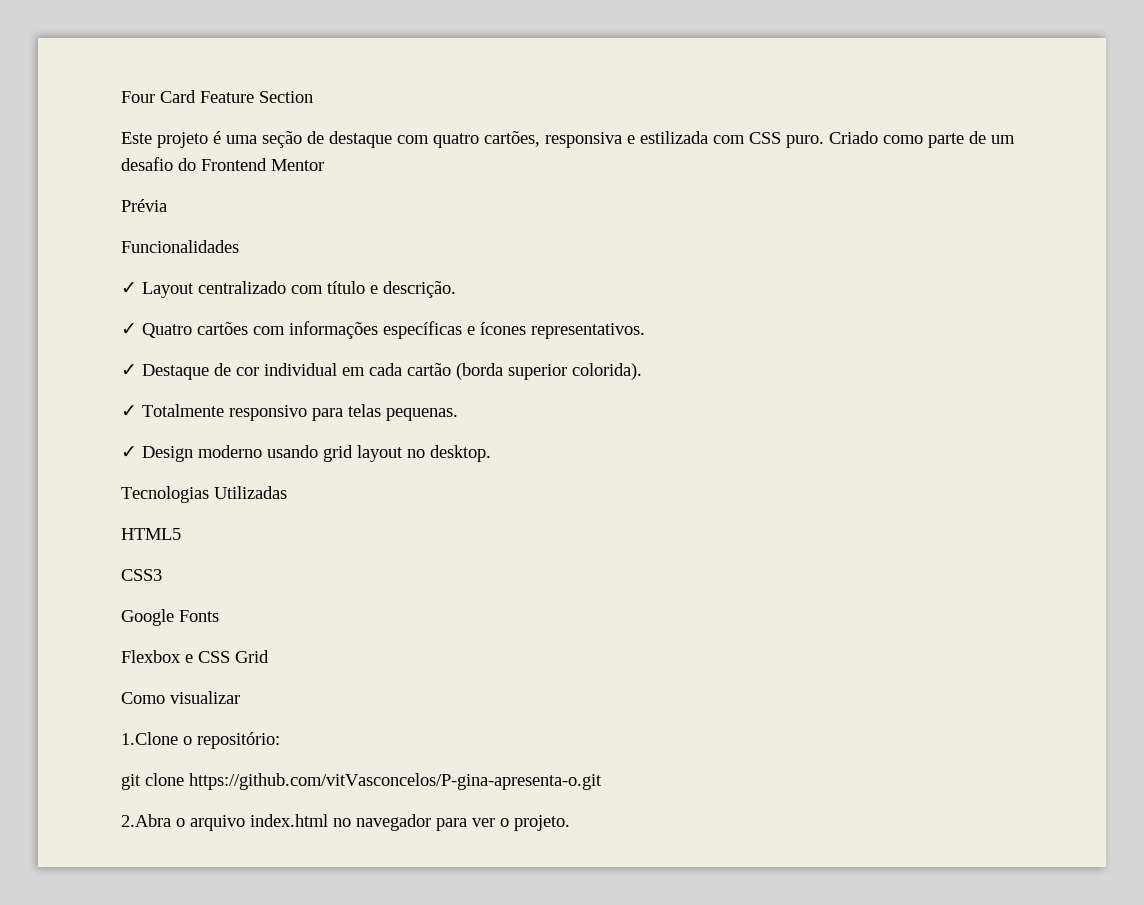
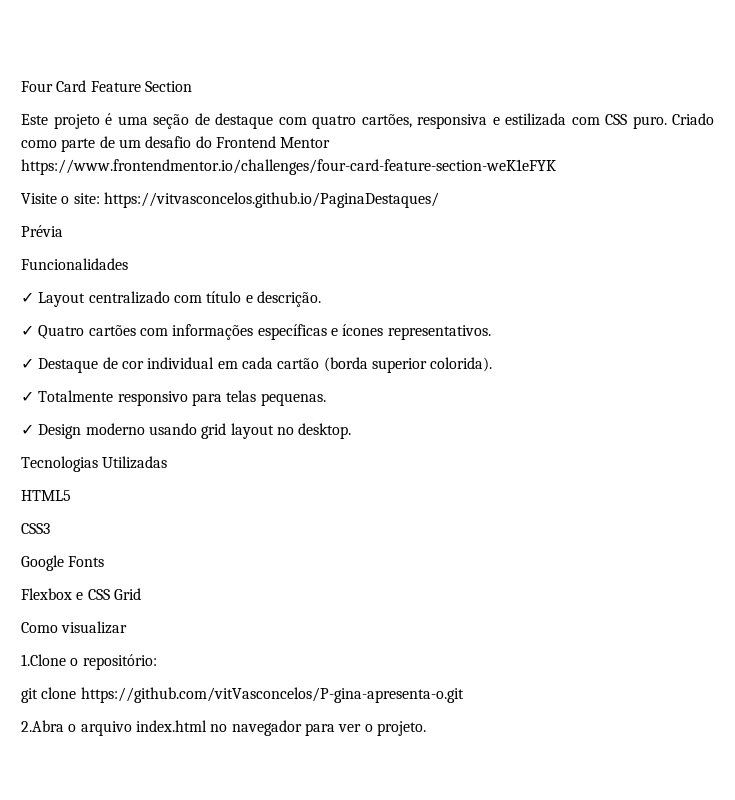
- Criado como parte de um desafio do Frontend Mentor
+ Criado como parte de um desafio do Frontend Mentor https://www.frontendmentor.io/challenges/four-card-feature-section-weK1eFYK
+ Visite o site: https://vitvasconcelos.github.io/PaginaDestaques/

